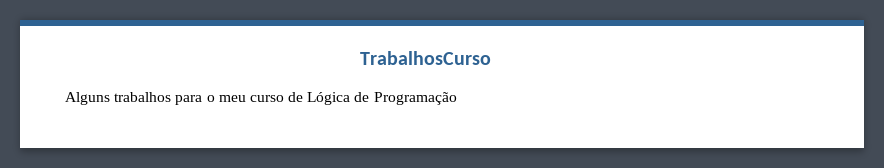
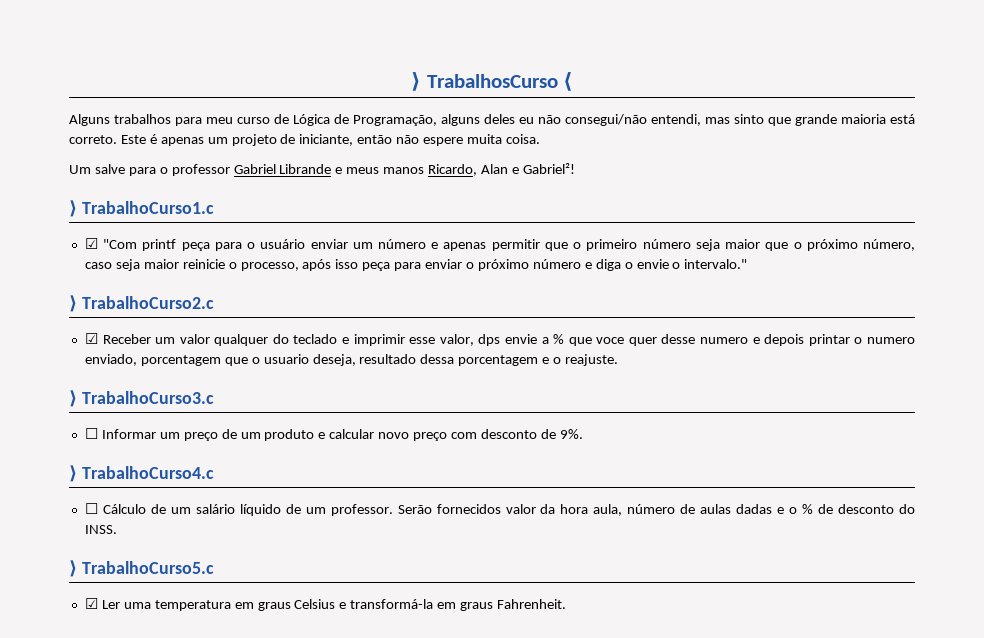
- TrabalhosCurso
+ ⟩ TrabalhosCurso ⟨
- Alguns trabalhos para o meu curso de Lógica de Programação
+ Alguns trabalhos para meu curso de Lógica de Programação, alguns deles eu não consegui/não entendi, mas sinto que grande maioria está correto. Este é apenas um projeto de iniciante, então não espere muita coisa.
+ Um salve para o professor Gabriel Librande e meus manos Ricardo, Alan e Gabriel²!
+ ⟩ TrabalhoCurso1.c
+ ☑ "Com printf peça para o usuário enviar um número e apenas permitir que o primeiro número seja maior que o próximo número, caso seja maior reinicie o processo, após isso peça para enviar o próximo número e diga o envie o intervalo."
+ ⟩ TrabalhoCurso2.c
+ ☑ Receber um valor qualquer do teclado e imprimir esse valor, dps envie a % que voce quer desse numero e depois printar o numero enviado, porcentagem que o usuario deseja, resultado dessa porcentagem e o reajuste.
+ ⟩ TrabalhoCurso3.c
+ ☐ Informar um preço de um produto e calcular novo preço com desconto de 9%.
+ ⟩ TrabalhoCurso4.c
+ ☐ Cálculo de um salário líquido de um professor. Serão fornecidos valor da hora aula, número de aulas dadas e o % de desconto do INSS.
+ ⟩ TrabalhoCurso5.c
+ ☑ Ler uma temperatura em graus Celsius e transformá-la em graus Fahrenheit.

